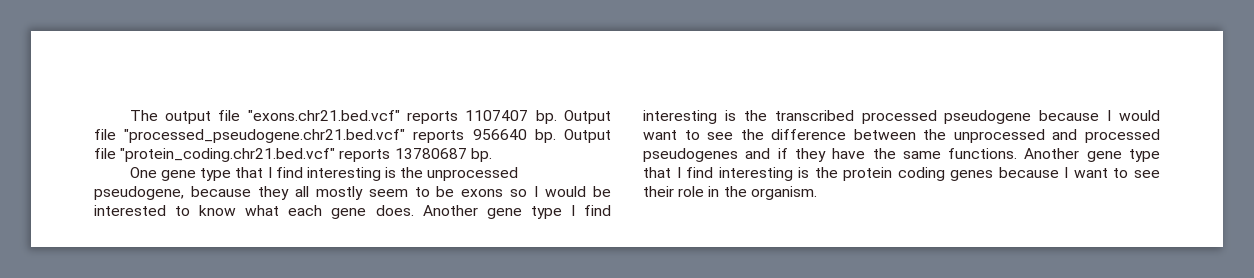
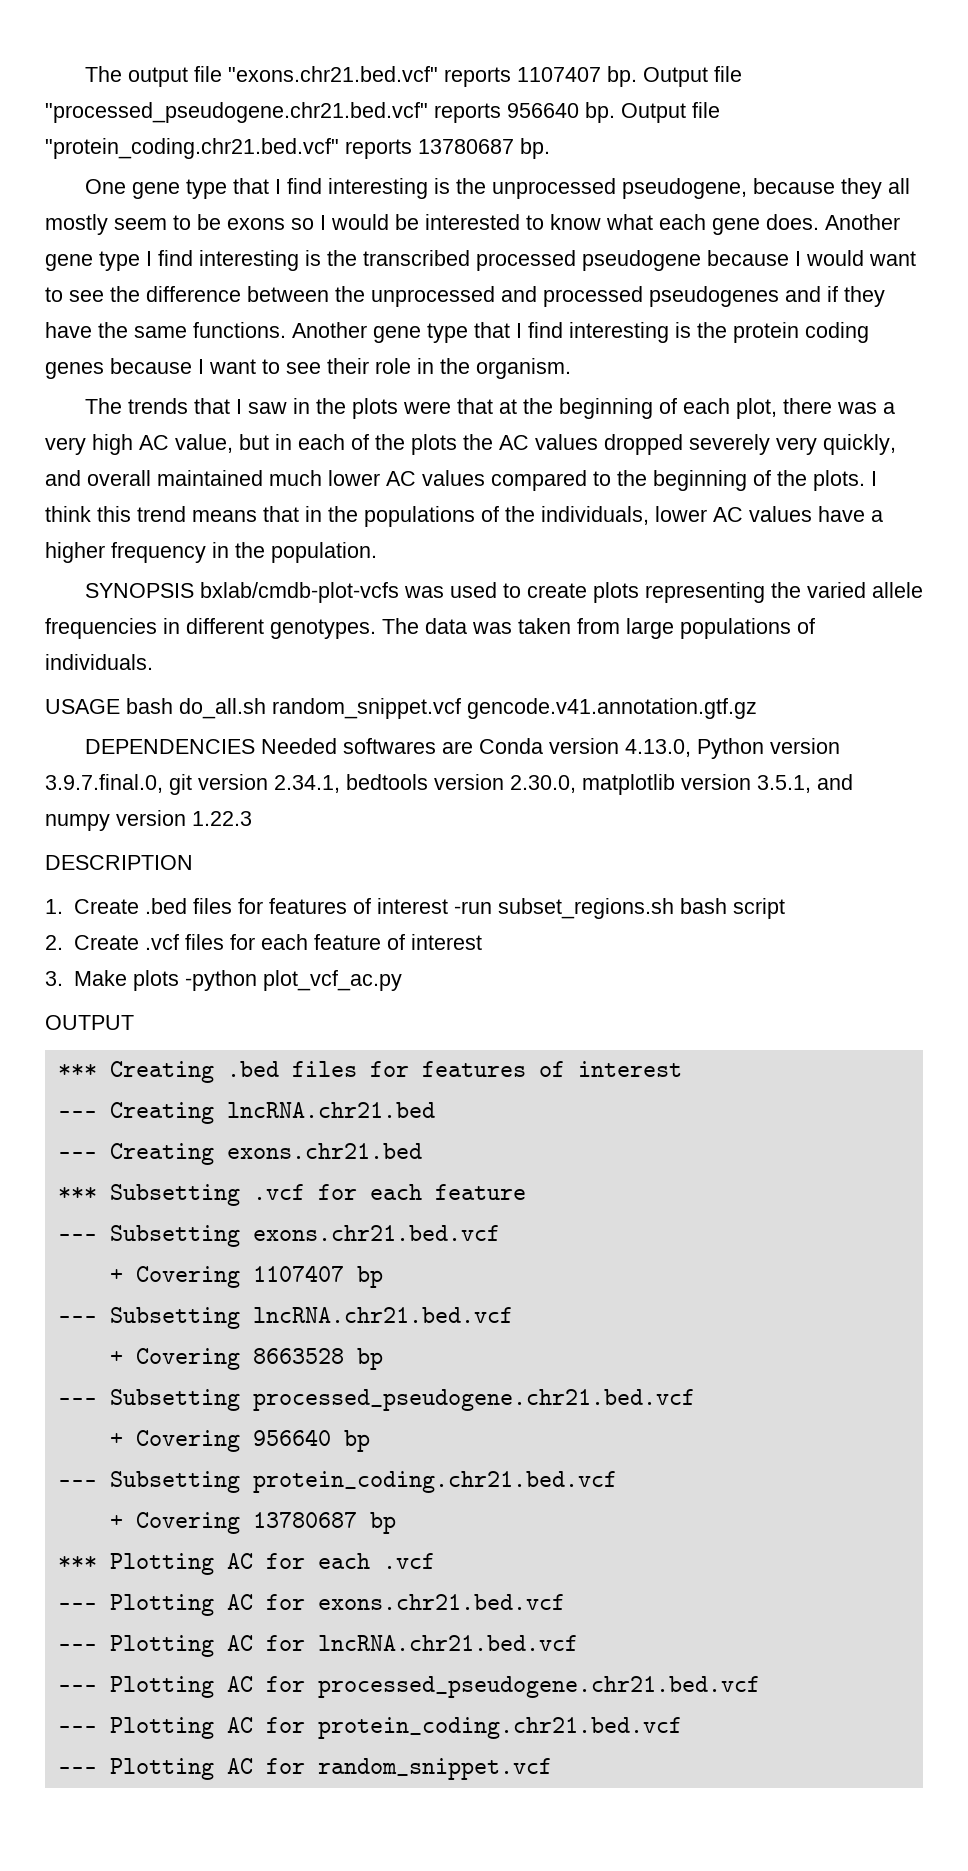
+ The trends that I saw in the plots were that at the beginning of each plot, there was a very high AC value, but in each of the plots the AC values dropped severely very quickly, and overall maintained much lower AC values compared to the beginning of the plots. I think this trend means that in the populations of the individuals, lower AC values have a higher frequency in the population.
+ SYNOPSIS bxlab/cmdb-plot-vcfs was used to create plots representing the varied allele frequencies in different genotypes. The data was taken from large populations of individuals.
+ USAGE bash do_all.sh random_snippet.vcf gencode.v41.annotation.gtf.gz
+ DEPENDENCIES Needed softwares are Conda version 4.13.0, Python version 3.9.7.final.0, git version 2.34.1, bedtools version 2.30.0, matplotlib version 3.5.1, and numpy version 1.22.3
+ DESCRIPTION
+ 1. Create .bed files for features of interest -run subset_regions.sh bash script
+ 2. Create .vcf files for each feature of interest
+ 3. Make plots -python plot_vcf_ac.py
+ OUTPUT
+ *** Creating .bed files for features of interest
+ --- Creating lncRNA.chr21.bed
+ --- Creating exons.chr21.bed
+ *** Subsetting .vcf for each feature
+ --- Subsetting exons.chr21.bed.vcf
+ + Covering 1107407 bp
+ --- Subsetting lncRNA.chr21.bed.vcf
+ + Covering 8663528 bp
+ --- Subsetting processed_pseudogene.chr21.bed.vcf
+ + Covering 956640 bp
+ --- Subsetting protein_coding.chr21.bed.vcf
+ + Covering 13780687 bp
+ *** Plotting AC for each .vcf
+ --- Plotting AC for exons.chr21.bed.vcf
+ --- Plotting AC for lncRNA.chr21.bed.vcf
+ --- Plotting AC for processed_pseudogene.chr21.bed.vcf
+ --- Plotting AC for protein_coding.chr21.bed.vcf
+ --- Plotting AC for random_snippet.vcf

